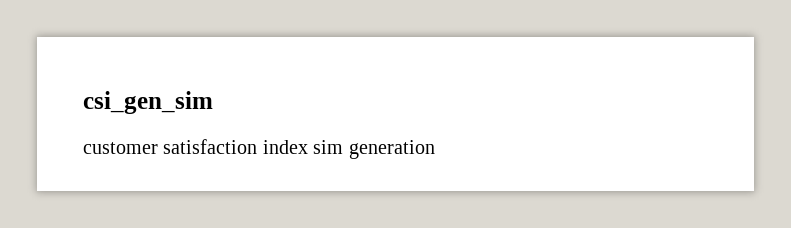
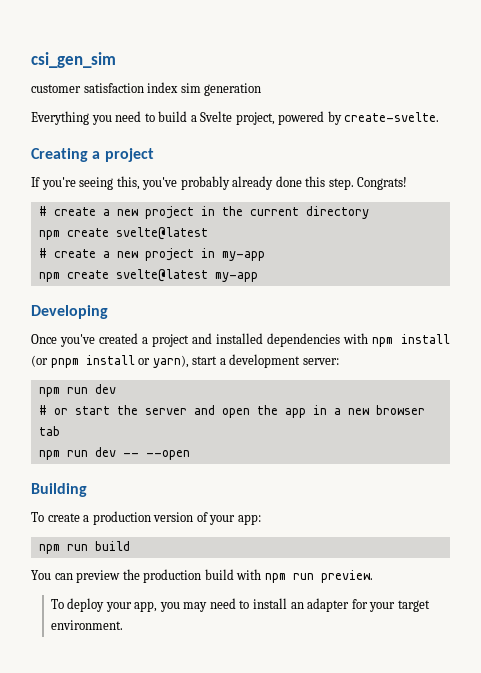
+ Everything you need to build a Svelte project, powered by create-svelte.
+ Creating a project
+ If you're seeing this, you've probably already done this step. Congrats!
+ # create a new project in the current directory
+ npm create svelte@latest
+ # create a new project in my-app
+ npm create svelte@latest my-app
+ Developing
+ Once you've created a project and installed dependencies with npm install (or pnpm install or yarn), start a development server:
+ npm run dev
+ # or start the server and open the app in a new browser tab
+ npm run dev -- --open
+ Building
+ To create a production version of your app:
+ npm run build
+ You can preview the production build with npm run preview.
+ To deploy your app, you may need to install an adapter for your target environment.

